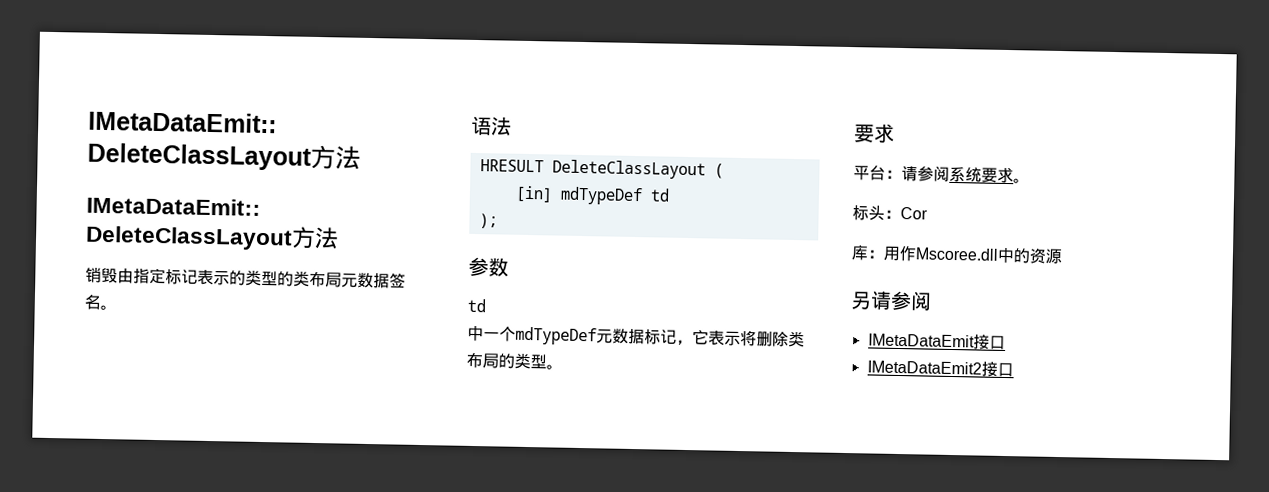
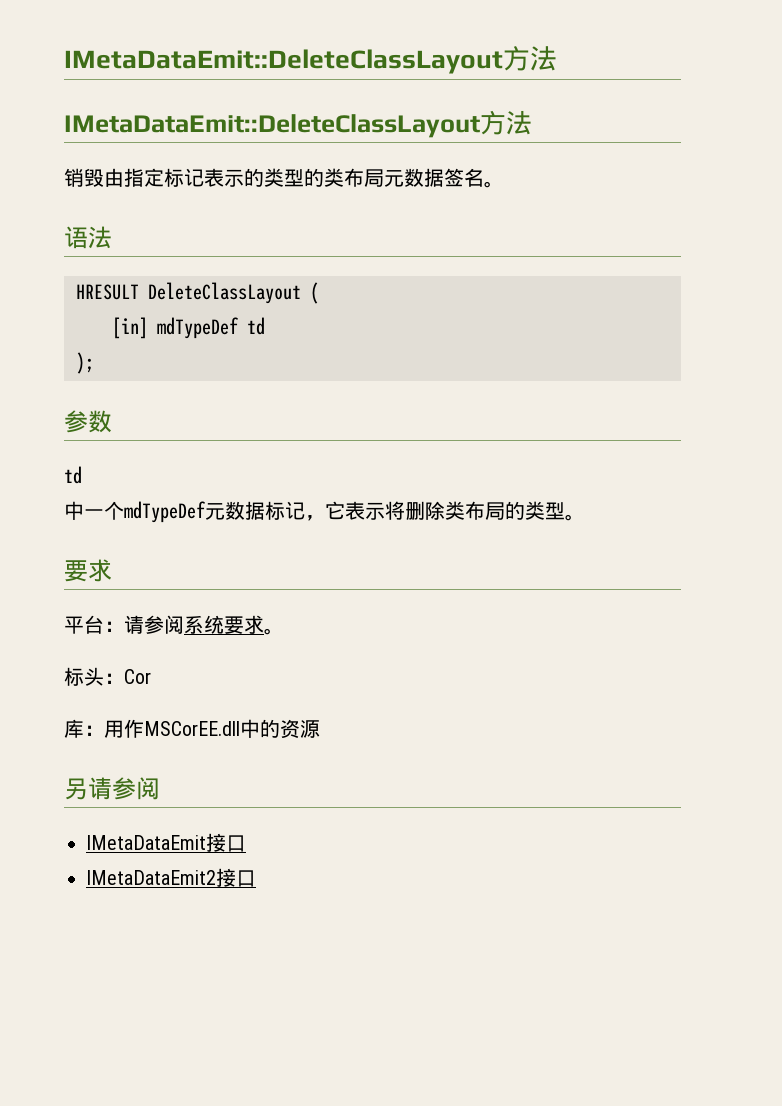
- 库：用作Mscoree.dll中的资源
+ 库：用作MSCorEE.dll中的资源

